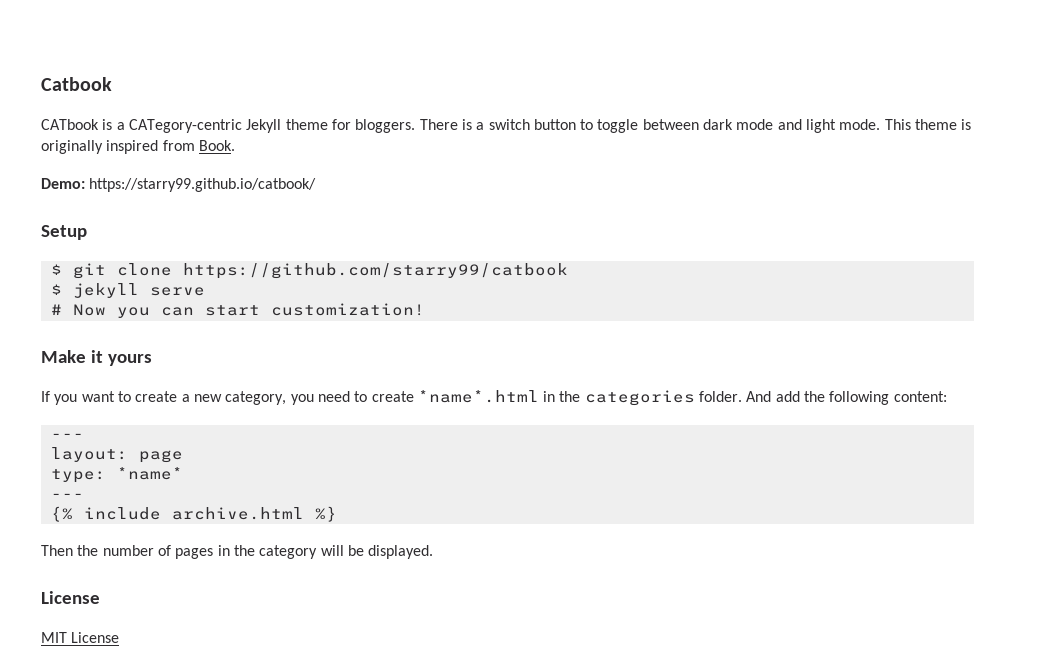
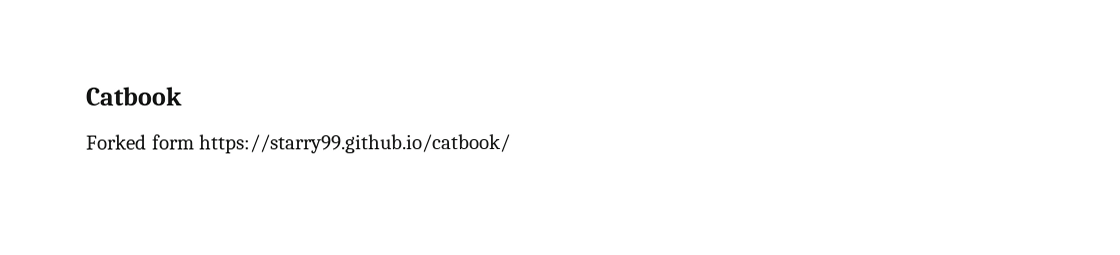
- CATbook is a CATegory-centric Jekyll theme for bloggers. There is a switch button to toggle between dark mode and light mode. This theme is originally inspired from Book.
- Demo: https://starry99.github.io/catbook/
- Setup
- $ git clone https://github.com/starry99/catbook
- $ jekyll serve
- # Now you can start customization!
- Make it yours
- If you want to create a new category, you need to create *name*.html in the categories folder. And add the following content:
- ---
- layout: page
- type: *name*
- ---
- {% include archive.html %}
- Then the number of pages in the category will be displayed.
- License
- MIT License
+ Forked form https://starry99.github.io/catbook/

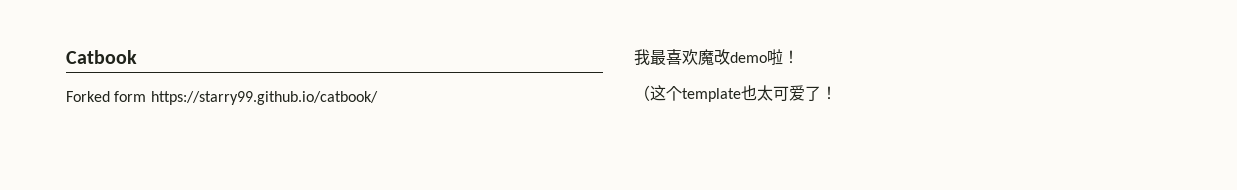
+ 我最喜欢魔改demo啦！
+ （这个template也太可爱了！

